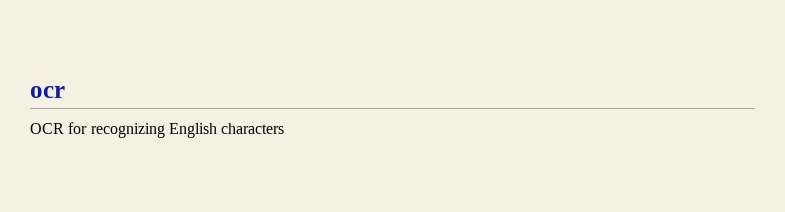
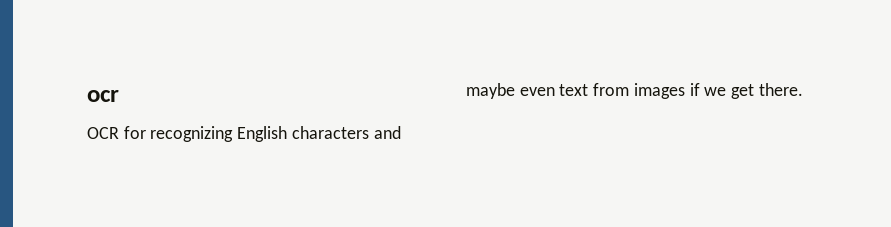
- OCR for recognizing English characters
+ OCR for recognizing English characters and maybe even text from images if we get there.

